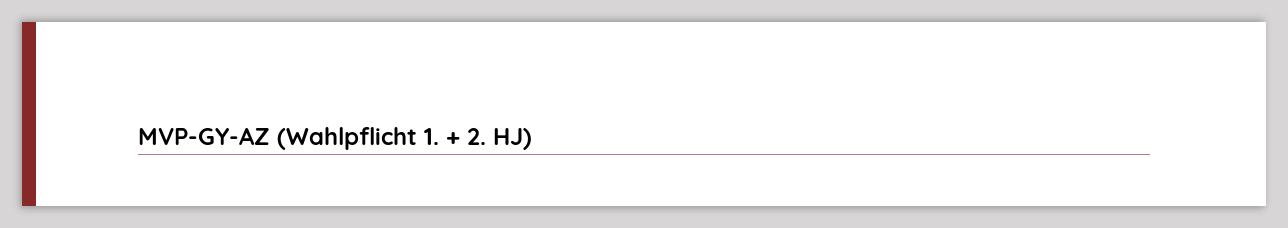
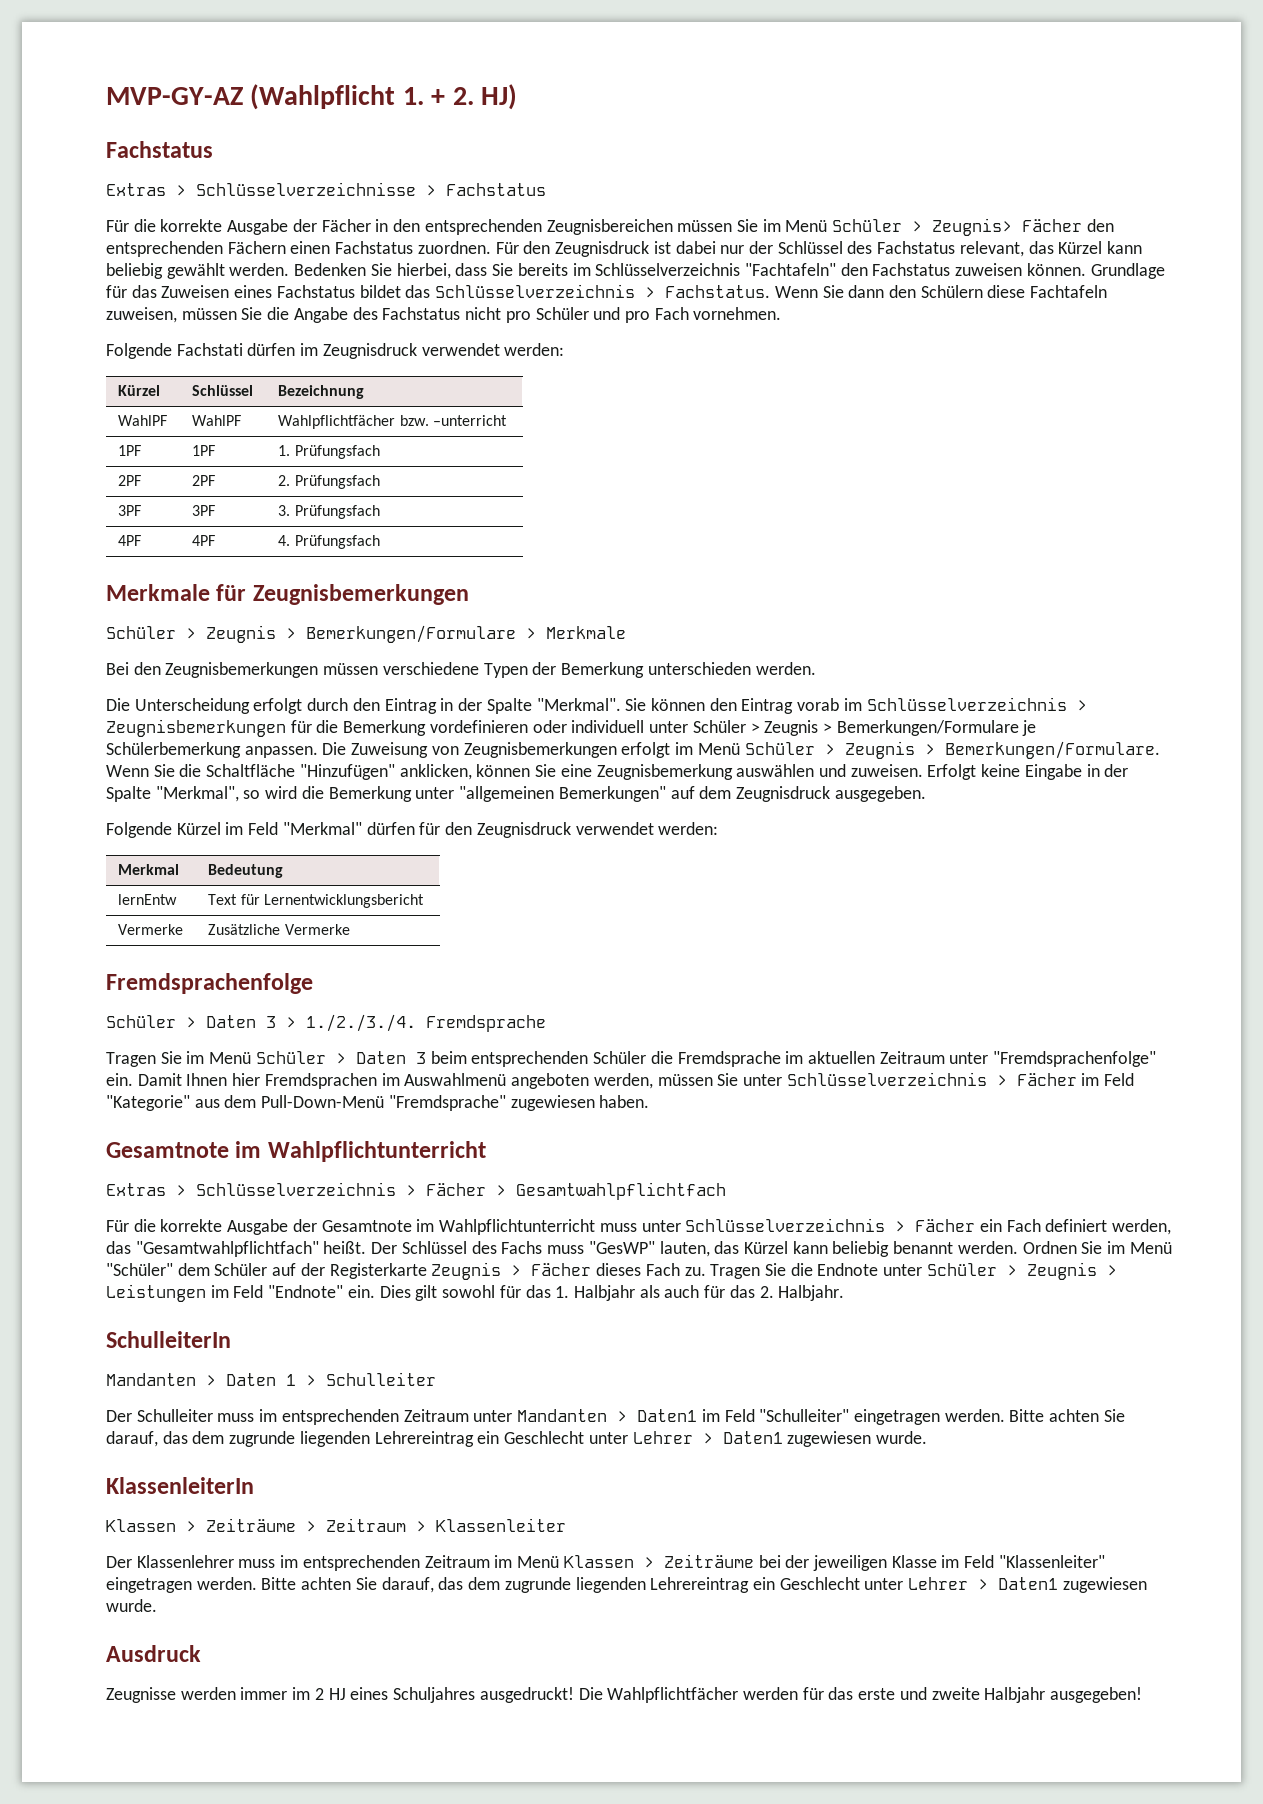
  MVP-GY-AZ (Wahlpflicht 1. + 2. HJ)
+ Fachstatus
+ Extras > Schlüsselverzeichnisse > Fachstatus
+ Für die korrekte Ausgabe der Fächer in den entsprechenden Zeugnisbereichen müssen Sie im Menü Schüler > Zeugnis> Fächer den entsprechenden Fächern einen Fachstatus zuordnen. Für den Zeugnisdruck ist dabei nur der Schlüssel des Fachstatus relevant, das Kürzel kann beliebig gewählt werden. Bedenken Sie hierbei, dass Sie bereits im Schlüsselverzeichnis "Fachtafeln" den Fachstatus zuweisen können. Grundlage für das Zuweisen eines Fachstatus bildet das Schlüsselverzeichnis > Fachstatus. Wenn Sie dann den Schülern diese Fachtafeln zuweisen, müssen Sie die Angabe des Fachstatus nicht pro Schüler und pro Fach vornehmen.
+ Folgende Fachstati dürfen im Zeugnisdruck verwendet werden:
+ Kürzel | Schlüssel | Bezeichnung
+ WahlPF | WahlPF | Wahlpflichtfächer bzw. –unterricht
+ 1PF | 1PF | 1. Prüfungsfach
+ 2PF | 2PF | 2. Prüfungsfach
+ 3PF | 3PF | 3. Prüfungsfach
+ 4PF | 4PF | 4. Prüfungsfach
+ Merkmale für Zeugnisbemerkungen
+ Schüler > Zeugnis > Bemerkungen/Formulare > Merkmale
+ Bei den Zeugnisbemerkungen müssen verschiedene Typen der Bemerkung unterschieden werden.
+ Die Unterscheidung erfolgt durch den Eintrag in der Spalte "Merkmal". Sie können den Eintrag vorab im Schlüsselverzeichnis > Zeugnisbemerkungen für die Bemerkung vordefinieren oder individuell unter Schüler > Zeugnis > Bemerkungen/Formulare je Schülerbemerkung anpassen. Die Zuweisung von Zeugnisbemerkungen erfolgt im Menü Schüler > Zeugnis > Bemerkungen/Formulare. Wenn Sie die Schaltfläche "Hinzufügen" anklicken, können Sie eine Zeugnisbemerkung auswählen und zuweisen. Erfolgt keine Eingabe in der Spalte "Merkmal", so wird die Bemerkung unter "allgemeinen Bemerkungen" auf dem Zeugnisdruck ausgegeben.
+ Folgende Kürzel im Feld "Merkmal" dürfen für den Zeugnisdruck verwendet werden:
+ Merkmal | Bedeutung
+ lernEntw | Text für Lernentwicklungsbericht
+ Vermerke | Zusätzliche Vermerke
+ Fremdsprachenfolge
+ Schüler > Daten 3 > 1./2./3./4. Fremdsprache
+ Tragen Sie im Menü Schüler > Daten 3 beim entsprechenden Schüler die Fremdsprache im aktuellen Zeitraum unter "Fremdsprachenfolge" ein. Damit Ihnen hier Fremdsprachen im Auswahlmenü angeboten werden, müssen Sie unter Schlüsselverzeichnis > Fächer im Feld "Kategorie" aus dem Pull-Down-Menü "Fremdsprache" zugewiesen haben.
+ Gesamtnote im Wahlpflichtunterricht
+ Extras > Schlüsselverzeichnis > Fächer > Gesamtwahlpflichtfach
+ Für die korrekte Ausgabe der Gesamtnote im Wahlpflichtunterricht muss unter Schlüsselverzeichnis > Fächer ein Fach definiert werden, das "Gesamtwahlpflichtfach" heißt. Der Schlüssel des Fachs muss "GesWP" lauten, das Kürzel kann beliebig benannt werden. Ordnen Sie im Menü "Schüler" dem Schüler auf der Registerkarte Zeugnis > Fächer dieses Fach zu. Tragen Sie die Endnote unter Schüler > Zeugnis > Leistungen im Feld "Endnote" ein. Dies gilt sowohl für das 1. Halbjahr als auch für das 2. Halbjahr.
+ SchulleiterIn
+ Mandanten > Daten 1 > Schulleiter
+ Der Schulleiter muss im entsprechenden Zeitraum unter Mandanten > Daten1 im Feld "Schulleiter" eingetragen werden. Bitte achten Sie darauf, das dem zugrunde liegenden Lehrereintrag ein Geschlecht unter Lehrer > Daten1 zugewiesen wurde.
+ KlassenleiterIn
+ Klassen > Zeiträume > Zeitraum > Klassenleiter
+ Der Klassenlehrer muss im entsprechenden Zeitraum im Menü Klassen > Zeiträume bei der jeweiligen Klasse im Feld "Klassenleiter" eingetragen werden. Bitte achten Sie darauf, das dem zugrunde liegenden Lehrereintrag ein Geschlecht unter Lehrer > Daten1 zugewiesen wurde.
+ Ausdruck
+ Zeugnisse werden immer im 2 HJ eines Schuljahres ausgedruckt! Die Wahlpflichtfächer werden für das erste und zweite Halbjahr ausgegeben!

